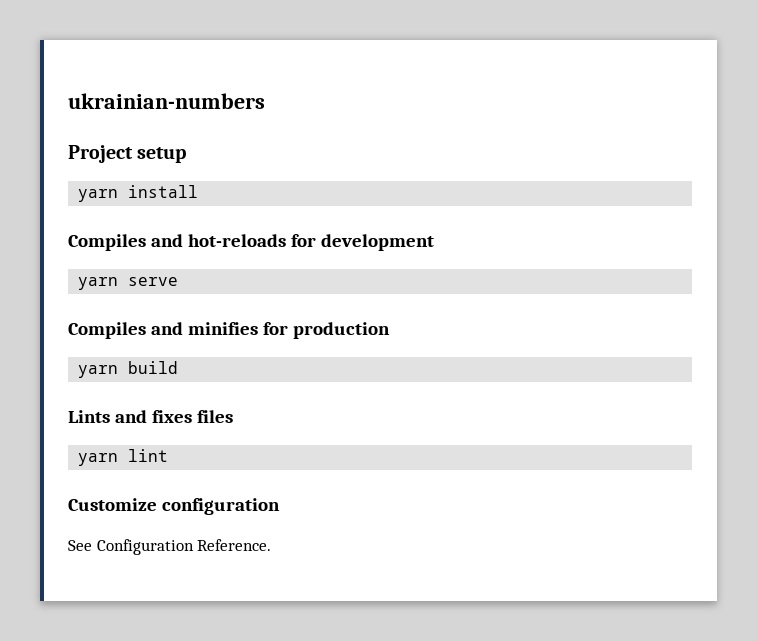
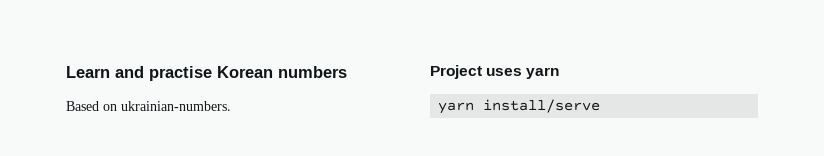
- ukrainian-numbers
+ Learn and practise Korean numbers
+ Based on ukrainian-numbers.
- Project setup
- yarn install
- Compiles and hot-reloads for development
- yarn serve
- Compiles and minifies for production
- yarn build
- Lints and fixes files
- yarn lint
- Customize configuration
- See Configuration Reference.
+ Project uses yarn
+ yarn install/serve

